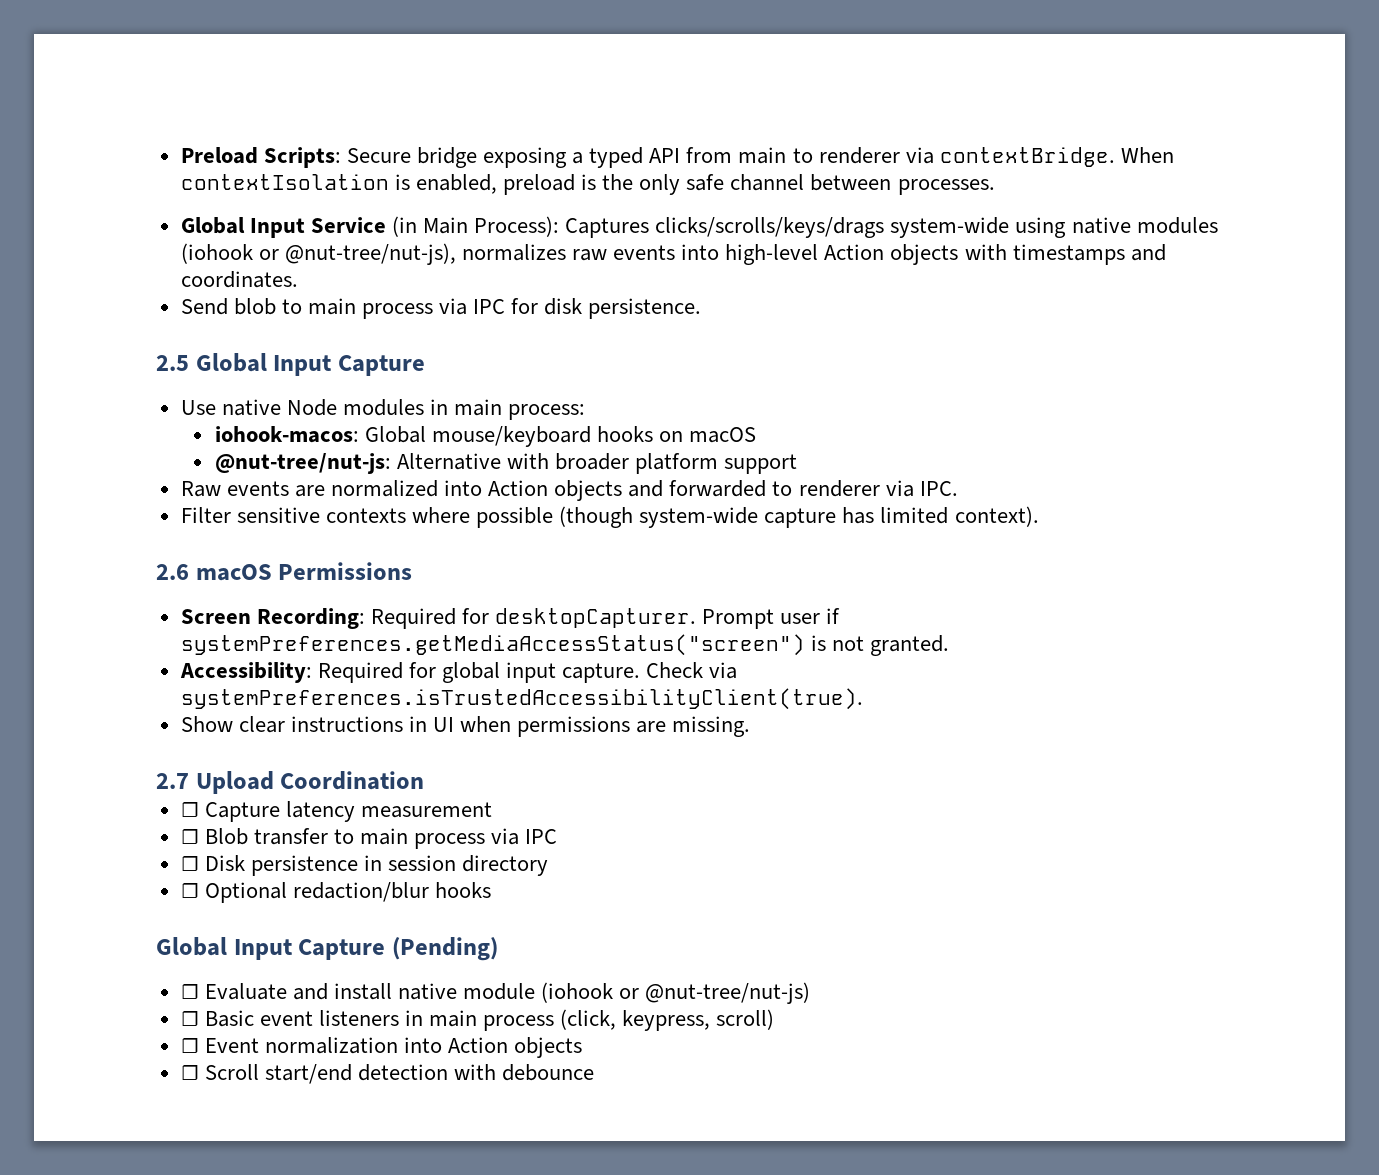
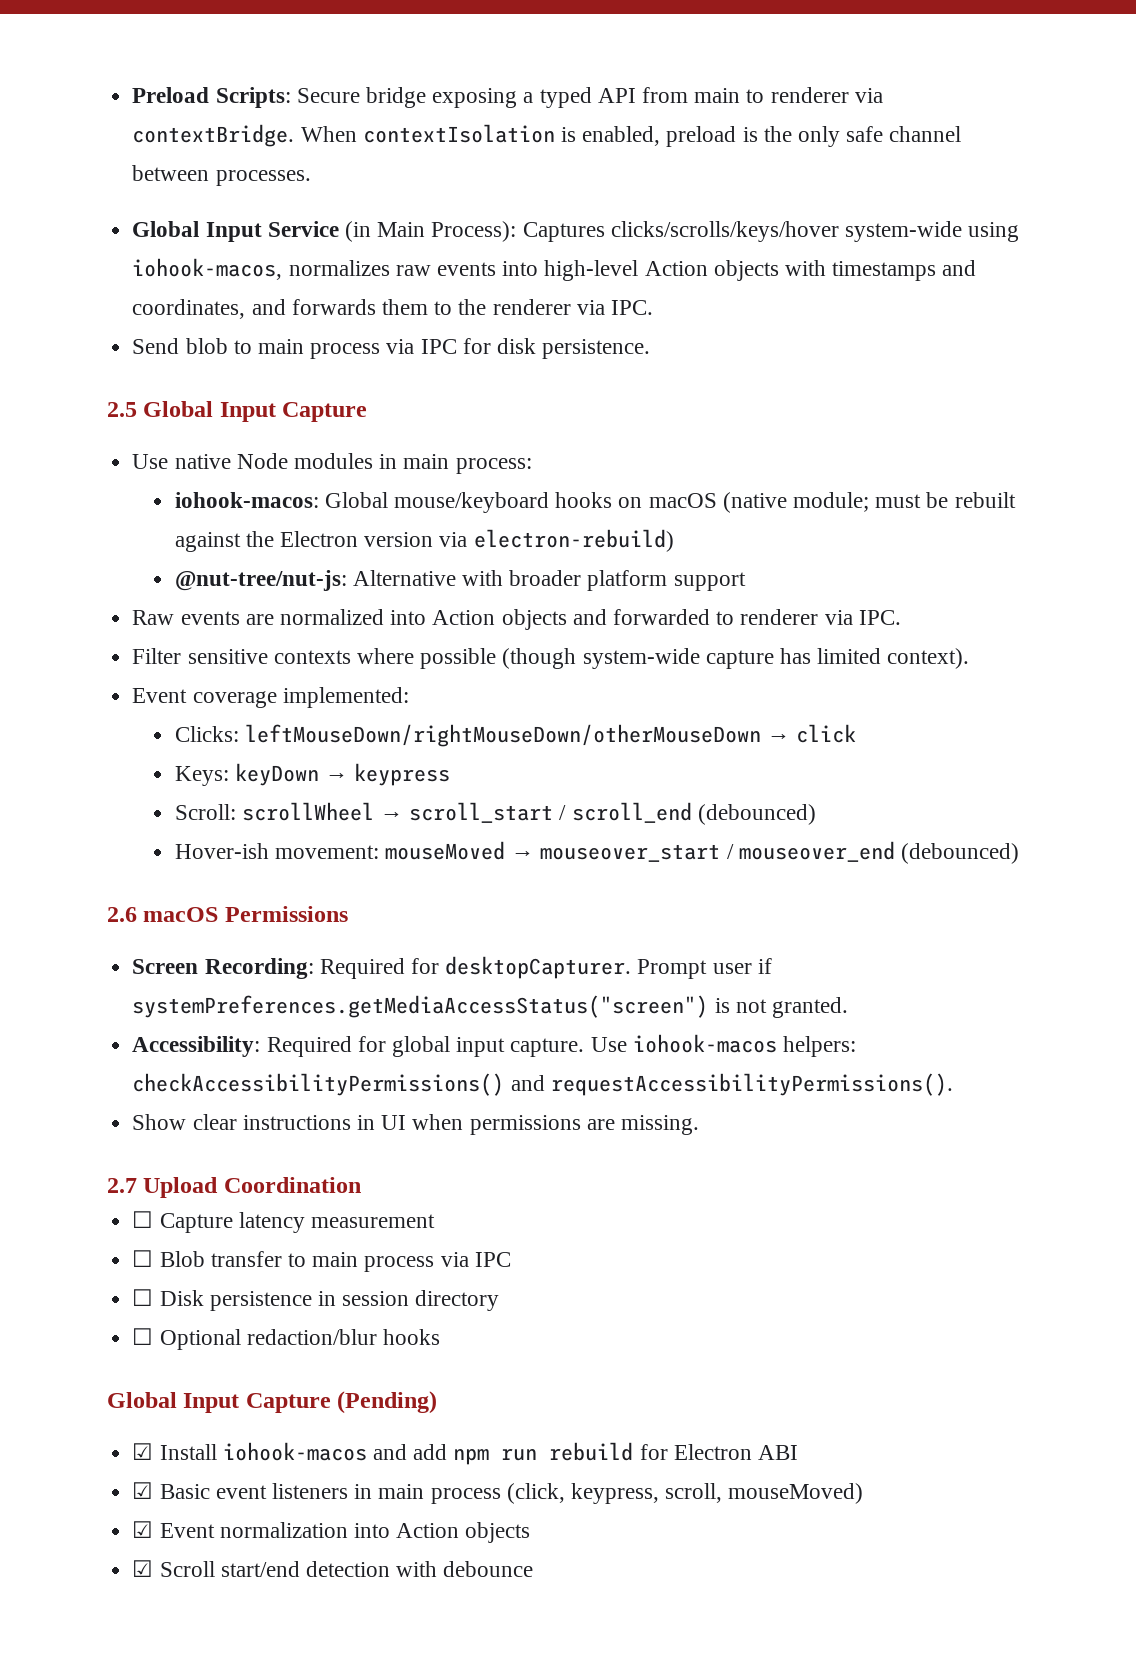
- Global Input Service (in Main Process): Captures clicks/scrolls/keys/drags system-wide using native modules (iohook or @nut-tree/nut-js), normalizes raw events into high-level Action objects with timestamps and coordinates.
+ Global Input Service (in Main Process): Captures clicks/scrolls/keys/hover system-wide using iohook-macos, normalizes raw events into high-level Action objects with timestamps and coordinates, and forwards them to the renderer via IPC.
- iohook-macos: Global mouse/keyboard hooks on macOS
+ iohook-macos: Global mouse/keyboard hooks on macOS (native module; must be rebuilt against the Electron version via electron-rebuild)
+ Event coverage implemented:
+ Clicks: leftMouseDown/rightMouseDown/otherMouseDown → click
+ Keys: keyDown → keypress
+ Scroll: scrollWheel → scroll_start / scroll_end (debounced)
+ Hover-ish movement: mouseMoved → mouseover_start / mouseover_end (debounced)
- Check via systemPreferences.isTrustedAccessibilityClient(true).
+ Use iohook-macos helpers: checkAccessibilityPermissions() and requestAccessibilityPermissions().
- ☐ Evaluate and install native module (iohook or @nut-tree/nut-js)
- ☐ Basic event listeners in main process (click, keypress, scroll)
- ☐ Event normalization into Action objects
+ ☑ Install iohook-macos and add npm run rebuild for Electron ABI
+ ☑ Basic event listeners in main process (click, keypress, scroll, mouseMoved)
+ ☑ Event normalization into Action objects
- ☐ Scroll start/end detection with debounce
+ ☑ Scroll start/end detection with debounce

